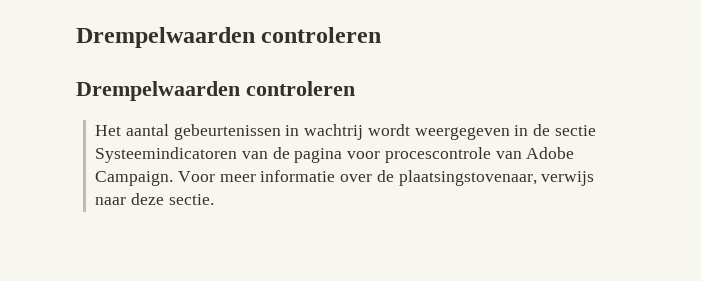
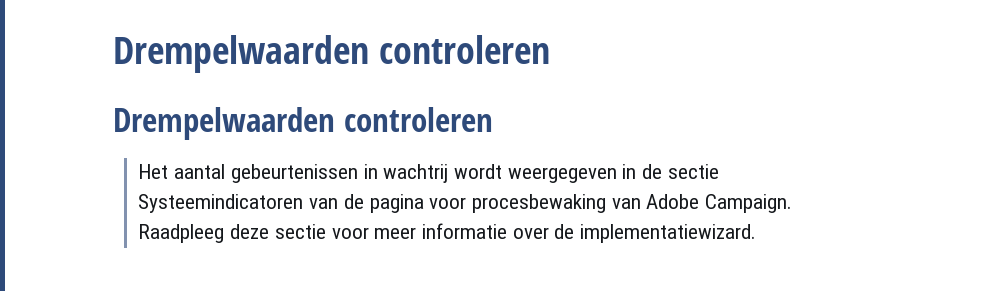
- Het aantal gebeurtenissen in wachtrij wordt weergegeven in de sectie Systeemindicatoren van de pagina voor procescontrole van Adobe Campaign.
+ Het aantal gebeurtenissen in wachtrij wordt weergegeven in de sectie Systeemindicatoren van de pagina voor procesbewaking van Adobe Campaign.
- Voor meer informatie over de plaatsingstovenaar, verwijs naar deze sectie.
+ Raadpleeg deze sectie voor meer informatie over de implementatiewizard.

